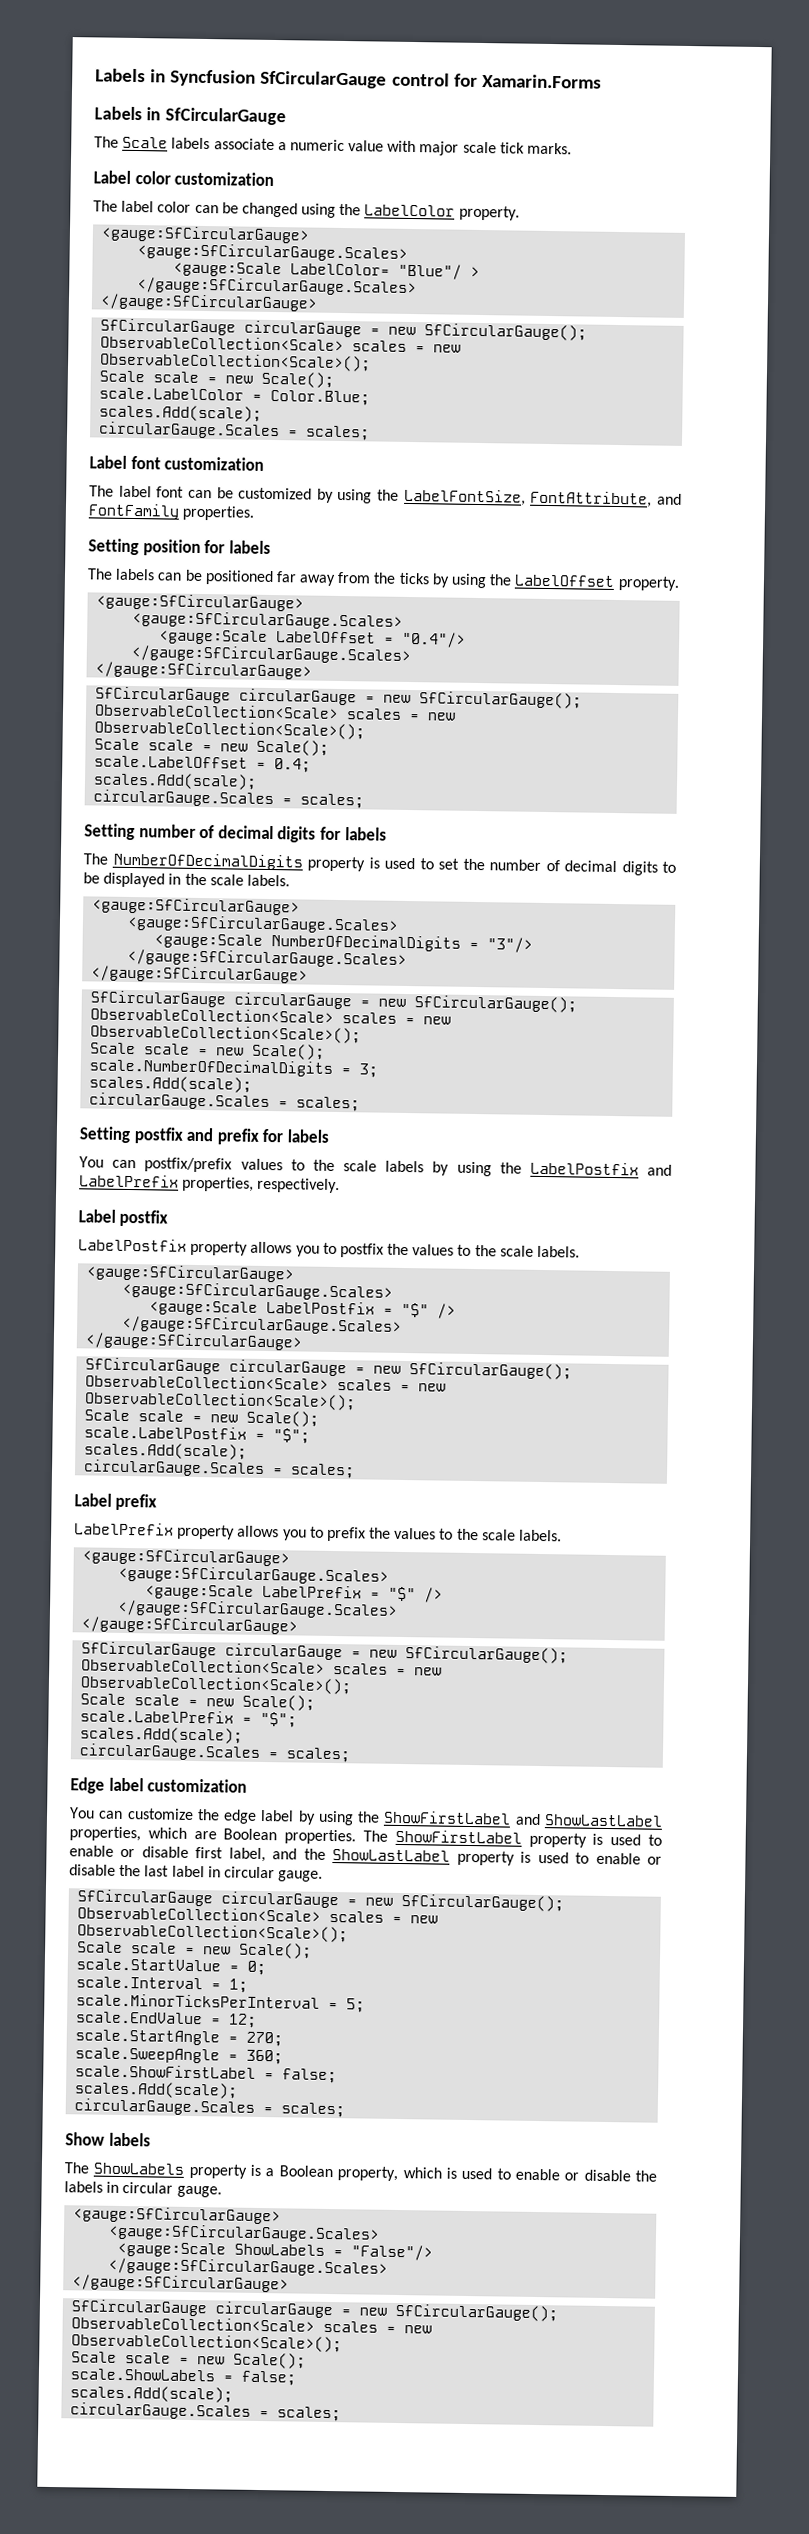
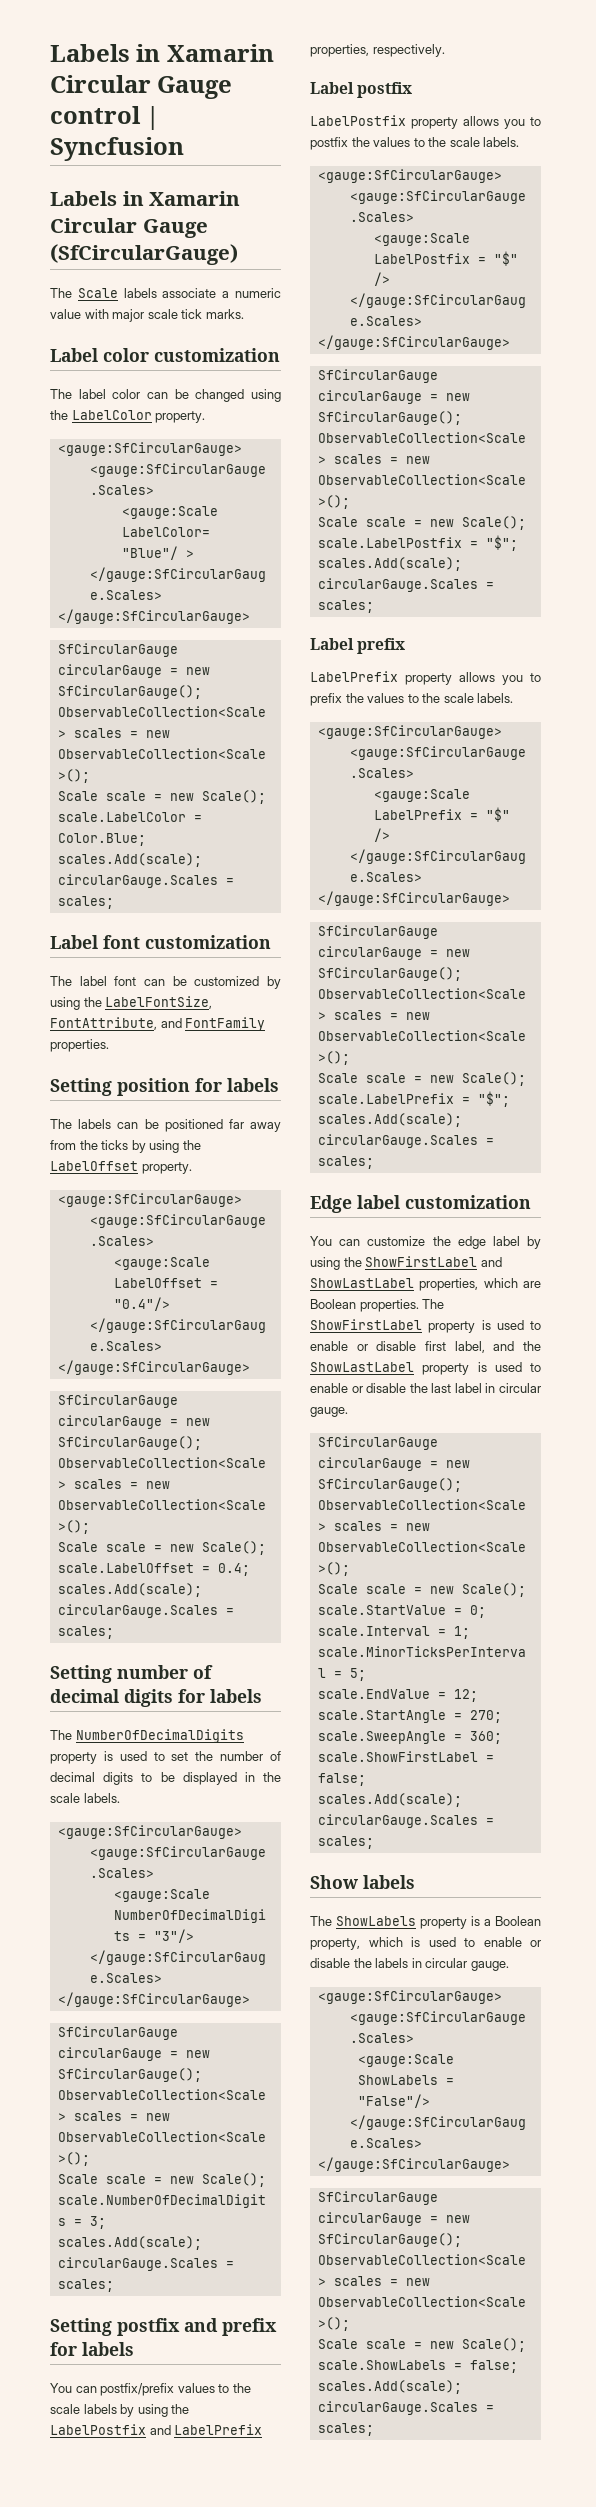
- Labels in Syncfusion SfCircularGauge control for Xamarin.Forms
- Labels in SfCircularGauge
+ Labels in Xamarin Circular Gauge control | Syncfusion
+ Labels in Xamarin Circular Gauge (SfCircularGauge)

